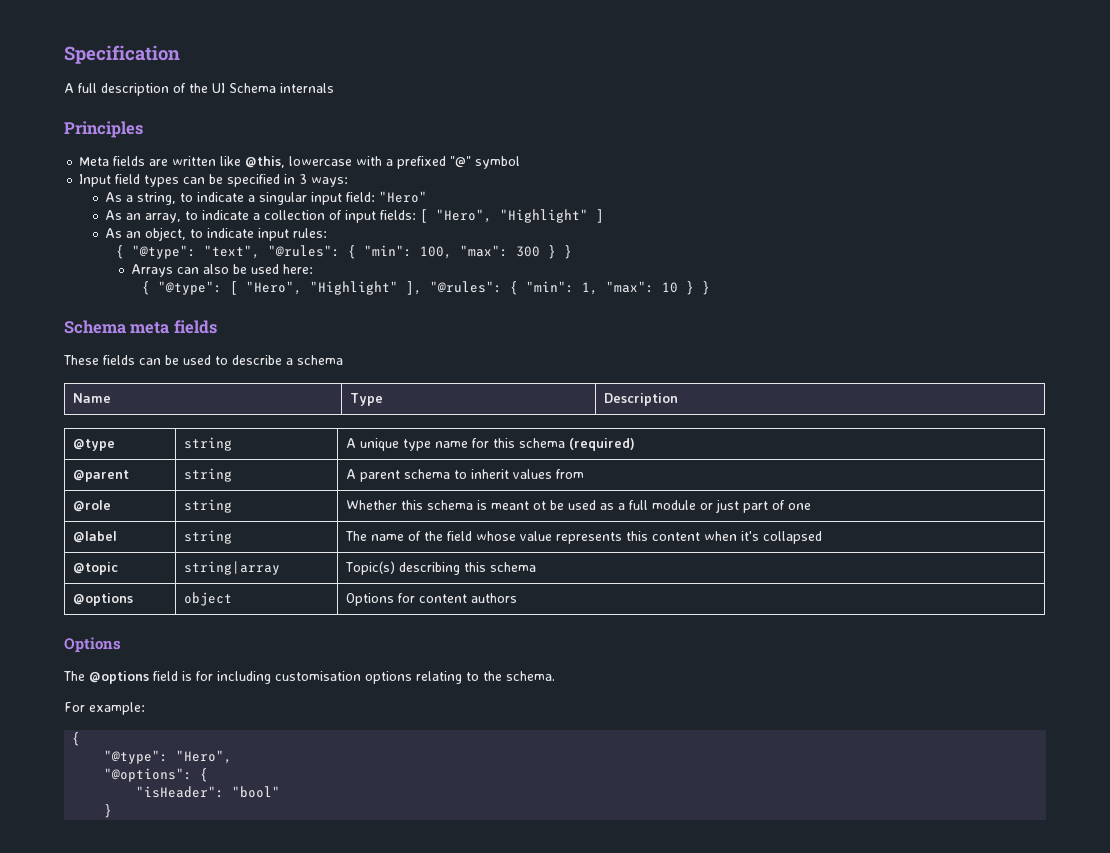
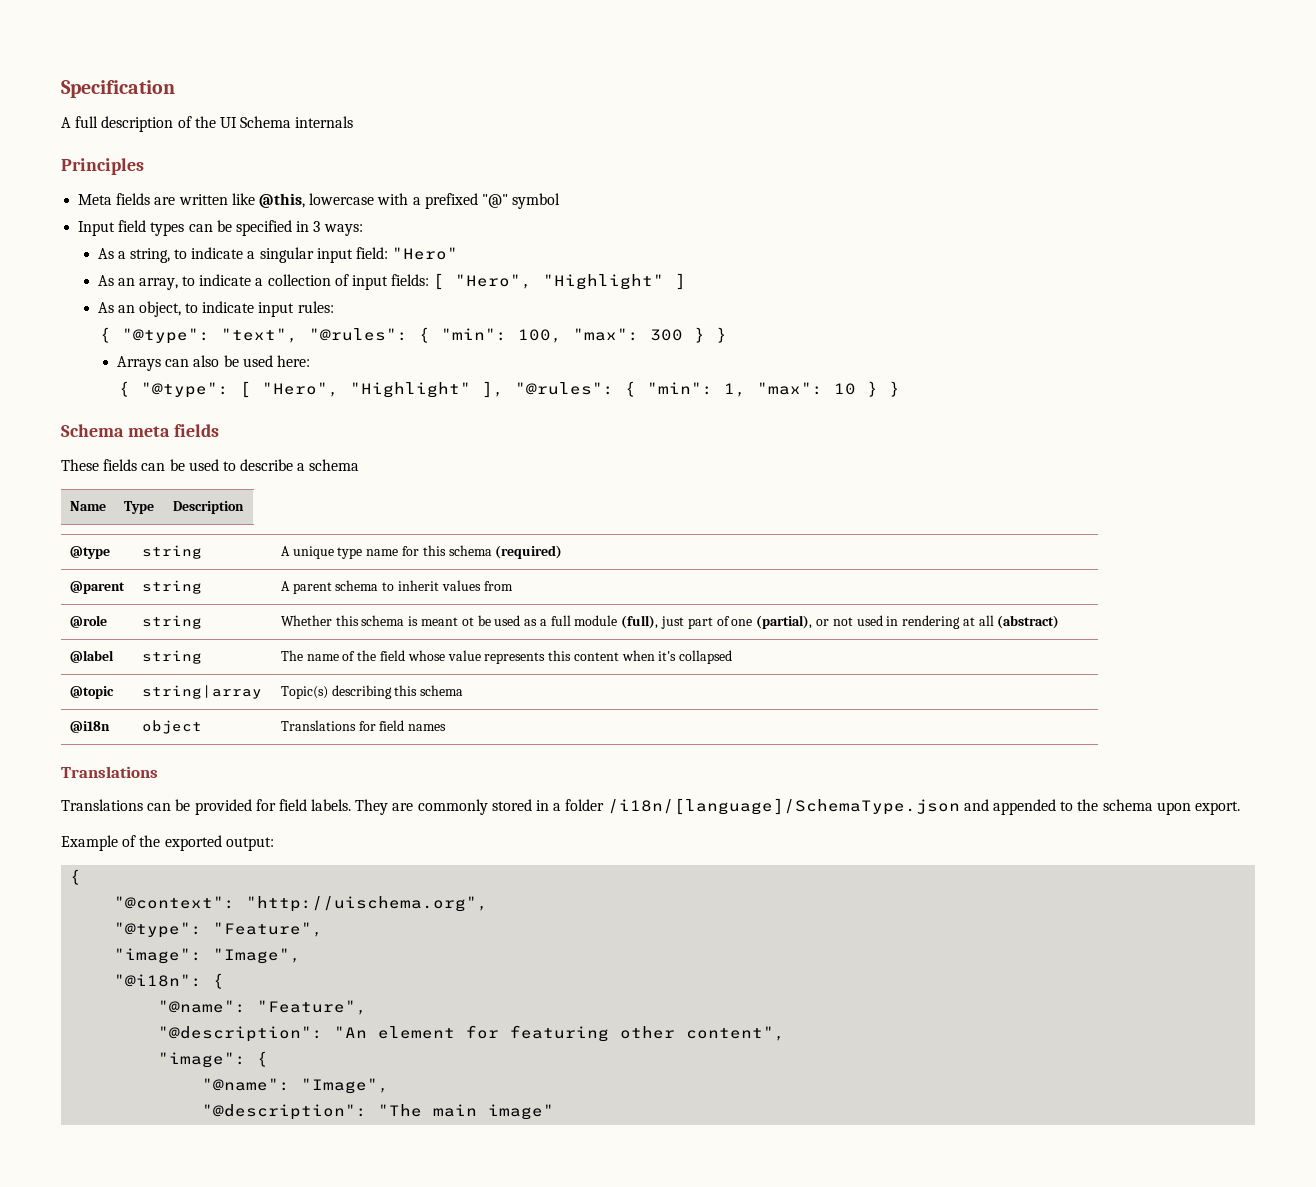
- @role | string | Whether this schema is meant ot be used as a full module or just part of one
+ @role | string | Whether this schema is meant ot be used as a full module (full), just part of one (partial), or not used in rendering at all (abstract)
- @options | object | Options for content authors
- Options
- The @options field is for including customisation options relating to the schema.
- For example:
+ @i18n | object | Translations for field names
+ Translations
+ Translations can be provided for field labels. They are commonly stored in a folder /i18n/[language]/SchemaType.json and appended to the schema upon export.
+ Example of the exported output:
  {
- "@type": "Hero",
- "@options": {
- "isHeader": "bool"
- }
+ "@context": "http://uischema.org",
+ "@type": "Feature",
+ "image": "Image",
+ "@i18n": {
+ "@name": "Feature",
+ "@description": "An element for featuring other content",
+ "image": {
+ "@name": "Image",
+ "@description": "The main image"

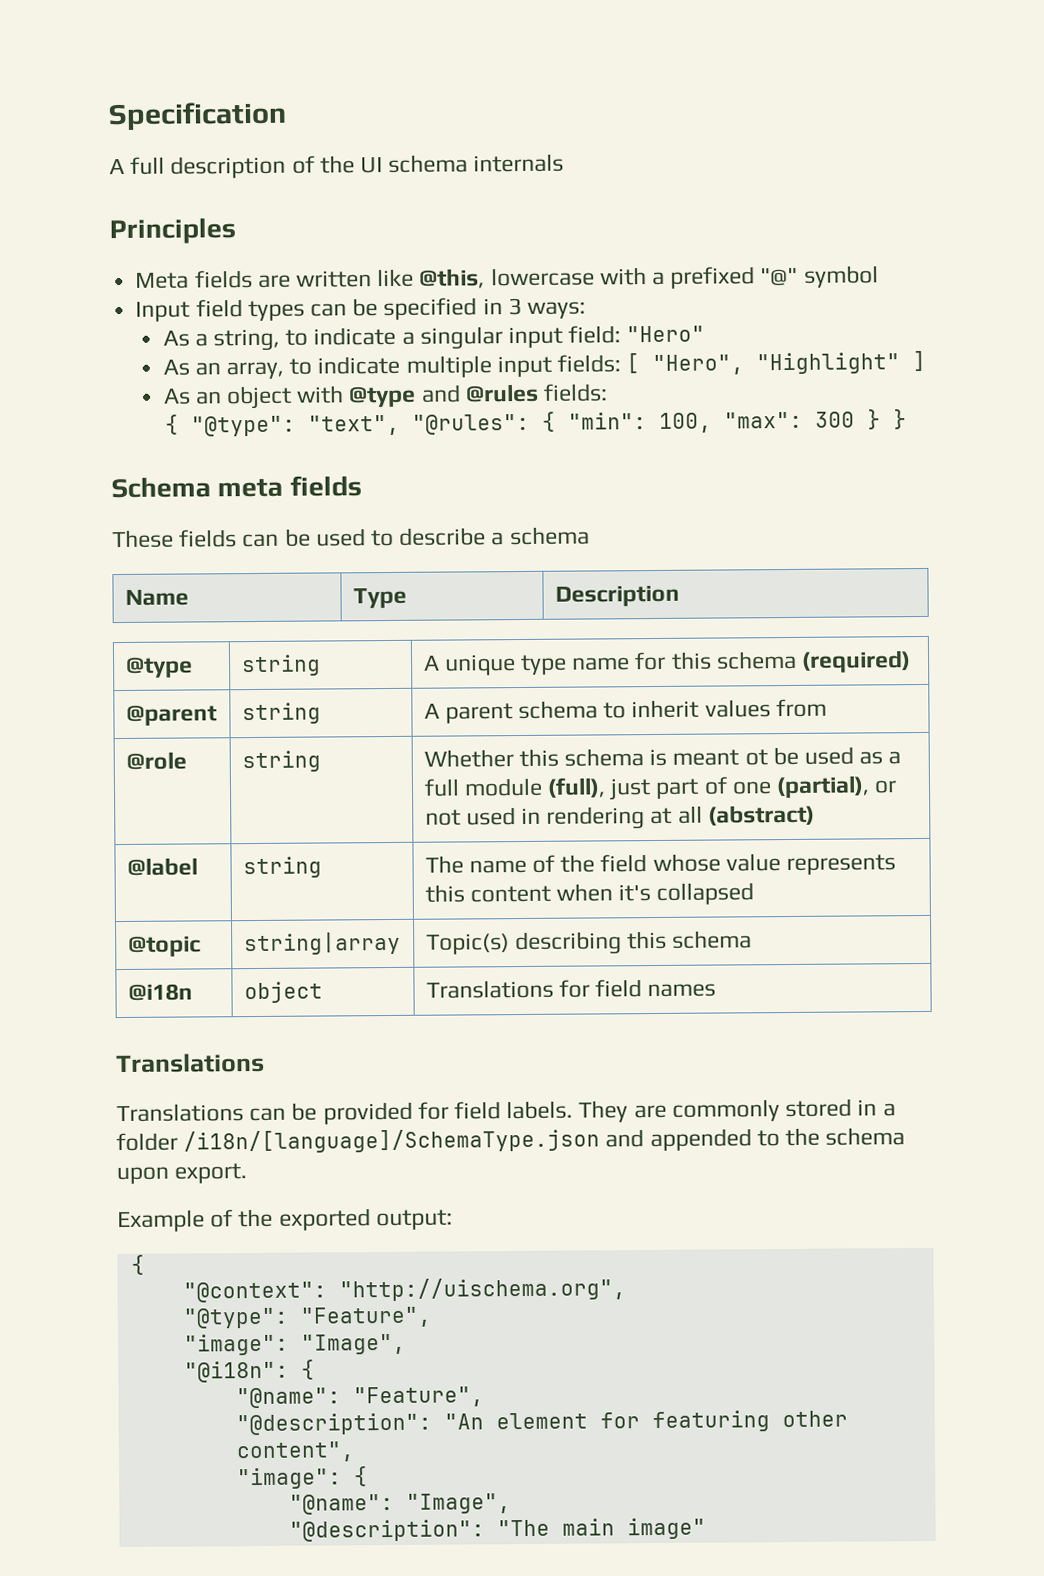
- A full description of the UI Schema internals
+ A full description of the UI schema internals
- As an array, to indicate a collection of input fields: [ "Hero", "Highlight" ]
+ As an array, to indicate multiple input fields: [ "Hero", "Highlight" ]
- As an object, to indicate input rules:
+ As an object with @type and @rules fields:
- Arrays can also be used here:
- { "@type": [ "Hero", "Highlight" ], "@rules": { "min": 1, "max": 10 } }

